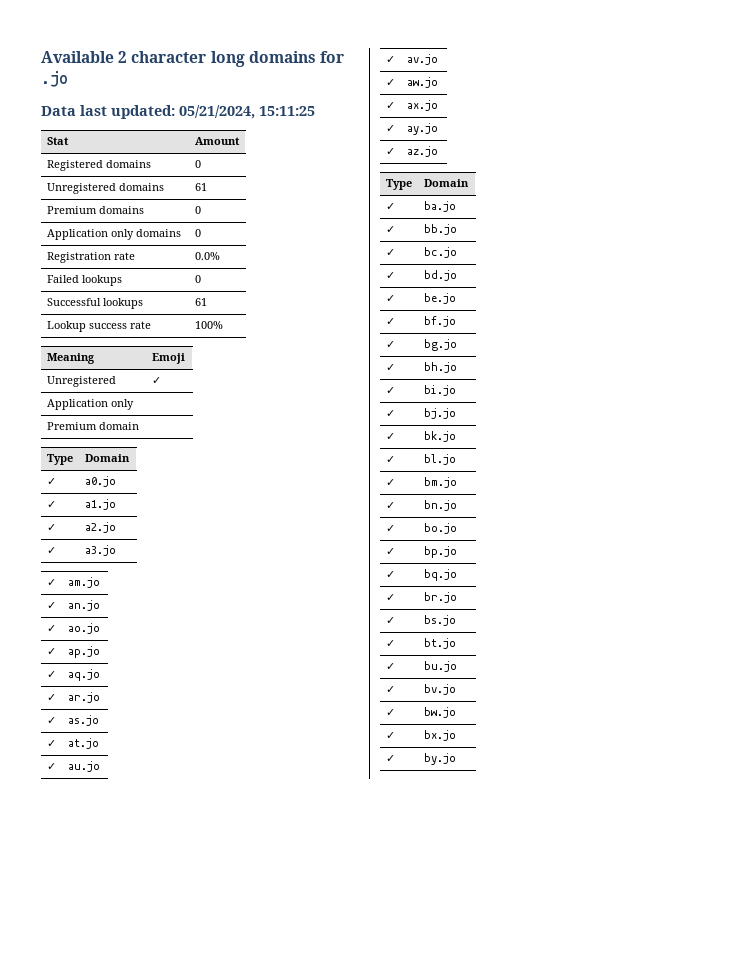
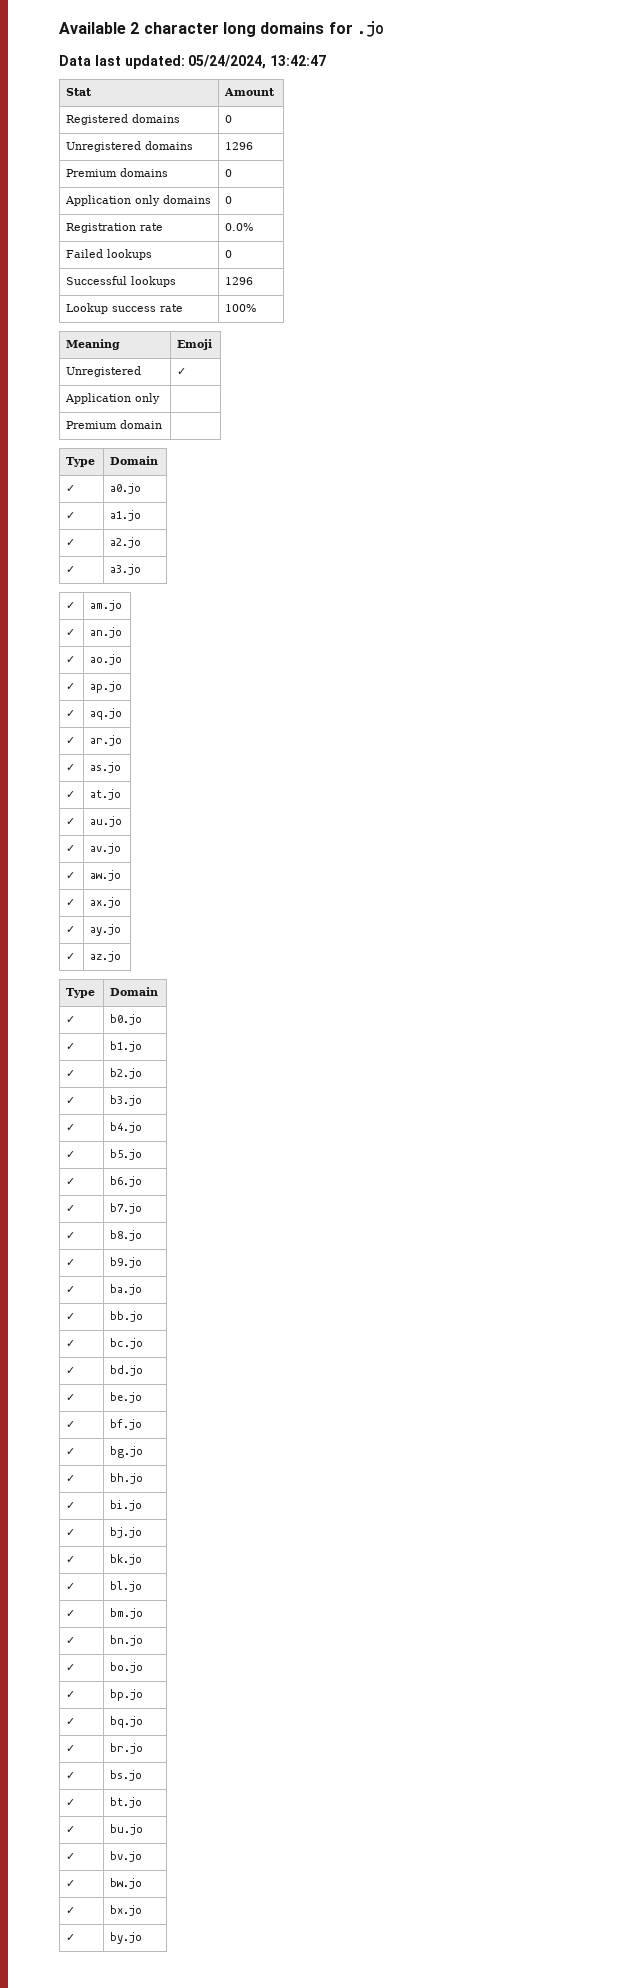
- Data last updated: 05/21/2024, 15:11:25
+ Data last updated: 05/24/2024, 13:42:47
- Unregistered domains | 61
+ Unregistered domains | 1296
- Successful lookups | 61
+ Successful lookups | 1296
+ ✓ | b0.jo
+ ✓ | b1.jo
+ ✓ | b2.jo
+ ✓ | b3.jo
+ ✓ | b4.jo
+ ✓ | b5.jo
+ ✓ | b6.jo
+ ✓ | b7.jo
+ ✓ | b8.jo
+ ✓ | b9.jo

